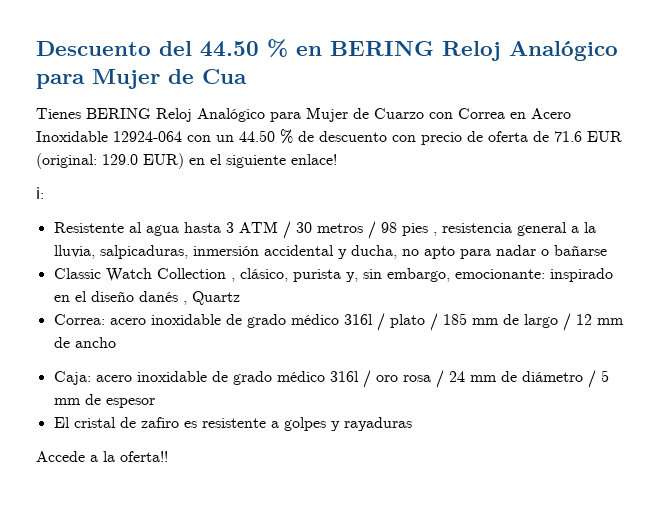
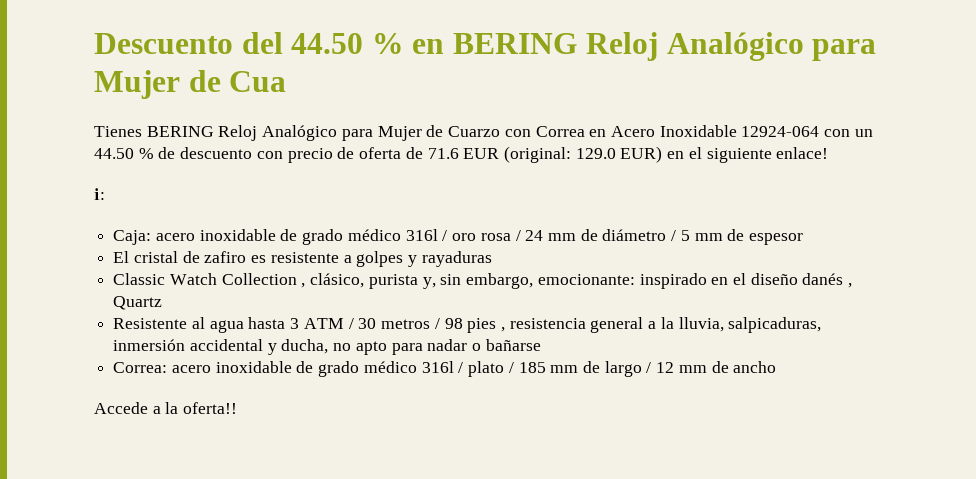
- Resistente al agua hasta 3 ATM / 30 metros / 98 pies , resistencia general a la lluvia, salpicaduras, inmersión accidental y ducha, no apto para nadar o bañarse
- Classic Watch Collection , clásico, purista y, sin embargo, emocionante: inspirado en el diseño danés , Quartz
- Correa: acero inoxidable de grado médico 316l / plato / 185 mm de largo / 12 mm de ancho
+ Classic Watch Collection , clásico, purista y, sin embargo, emocionante: inspirado en el diseño danés , Quartz
+ Resistente al agua hasta 3 ATM / 30 metros / 98 pies , resistencia general a la lluvia, salpicaduras, inmersión accidental y ducha, no apto para nadar o bañarse
+ Correa: acero inoxidable de grado médico 316l / plato / 185 mm de largo / 12 mm de ancho

